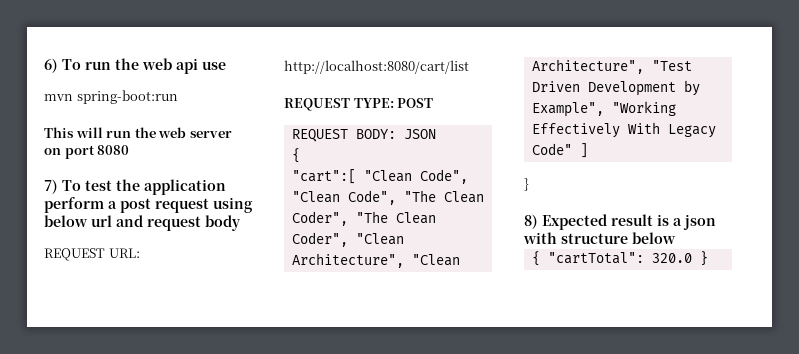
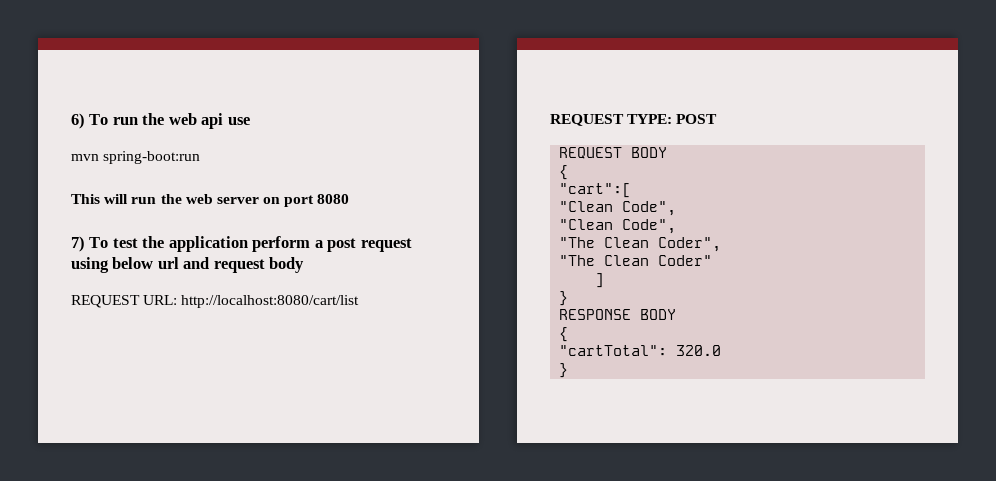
- REQUEST BODY: JSON
+ REQUEST BODY
- "cart":[ "Clean Code", "Clean Code", "The Clean Coder", "The Clean Coder", "Clean Architecture", "Clean Architecture", "Test Driven Development by Example", "Working Effectively With Legacy Code" ]
+ "cart":[
+ "Clean Code",
+ "Clean Code",
+ "The Clean Coder",
+ "The Clean Coder"
+ ]
  }
- 8) Expected result is a json with structure below
- { "cartTotal": 320.0 }
+ RESPONSE BODY
+ {
+ "cartTotal": 320.0
+ }

